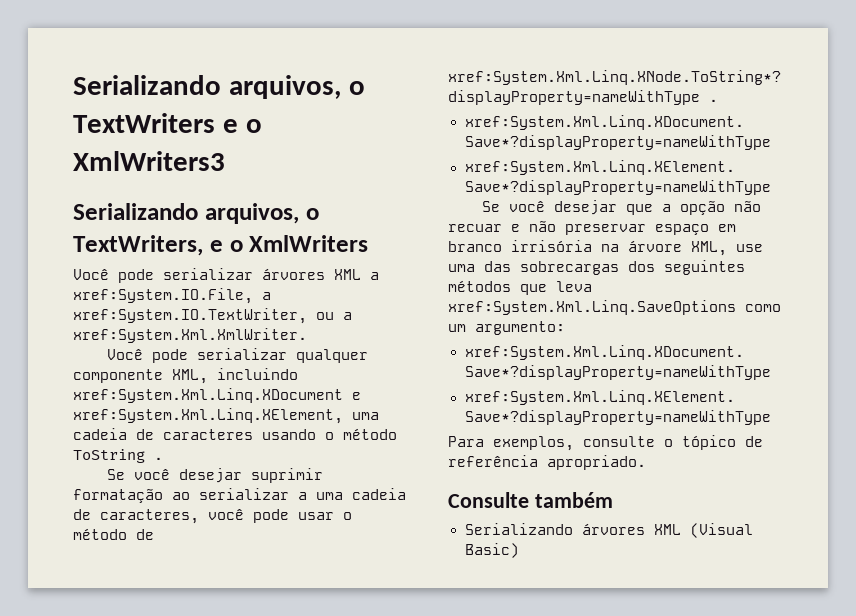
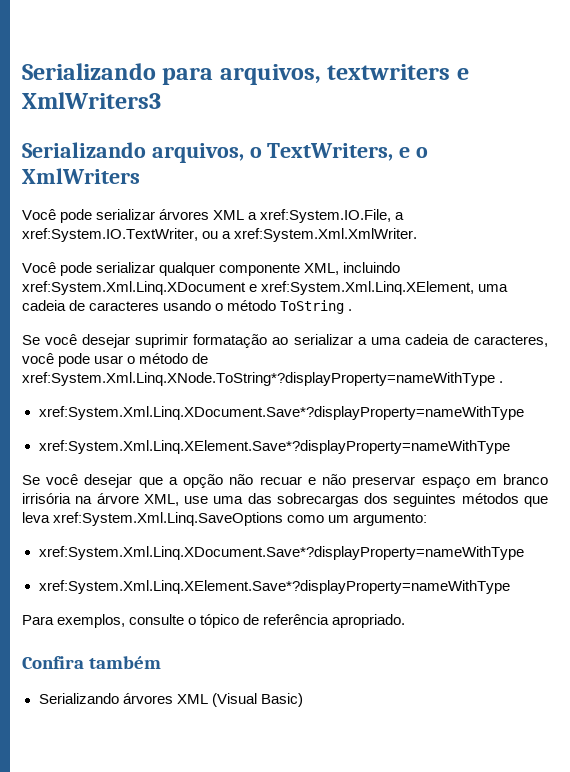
- Serializando arquivos, o TextWriters e o XmlWriters3
+ Serializando para arquivos, textwriters e XmlWriters3
- Consulte também
+ Confira também

